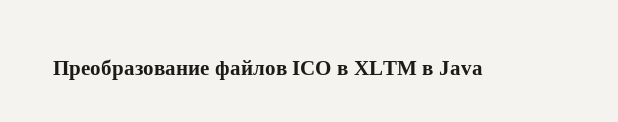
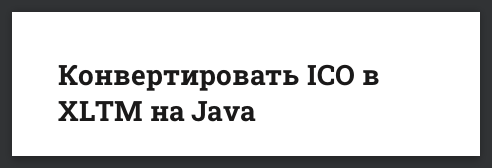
- Преобразование файлов ICO в XLTM в Java
+ Конвертировать ICO в XLTM на Java

